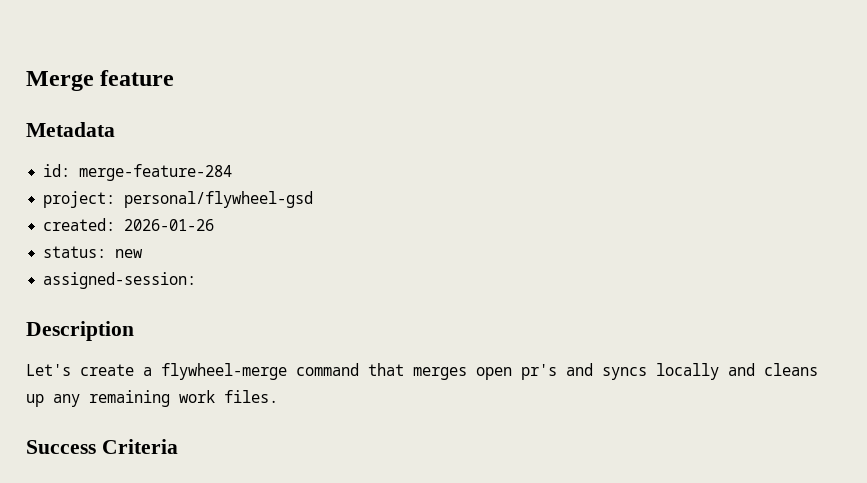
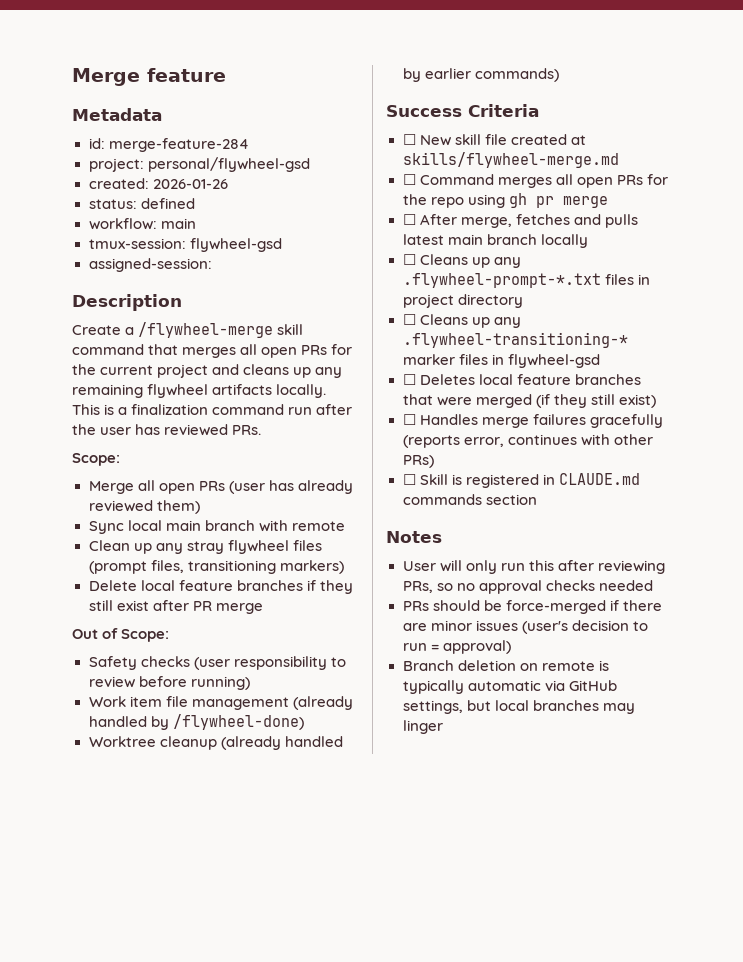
- status: new
+ status: defined
+ workflow: main
+ tmux-session: flywheel-gsd
  assigned-session:
  Description
- Let's create a flywheel-merge command that merges open pr's and syncs locally and cleans up any remaining work files.
+ Create a /flywheel-merge skill command that merges all open PRs for the current project and cleans up any remaining flywheel artifacts locally. This is a finalization command run after the user has reviewed PRs.
+ Scope:
+ Merge all open PRs (user has already reviewed them)
+ Sync local main branch with remote
+ Clean up any stray flywheel files (prompt files, transitioning markers)
+ Delete local feature branches if they still exist after PR merge
+ Out of Scope:
+ Safety checks (user responsibility to review before running)
+ Work item file management (already handled by /flywheel-done)
+ Worktree cleanup (already handled by earlier commands)
  Success Criteria
+ ☐ New skill file created at skills/flywheel-merge.md
+ ☐ Command merges all open PRs for the repo using gh pr merge
+ ☐ After merge, fetches and pulls latest main branch locally
+ ☐ Cleans up any .flywheel-prompt-*.txt files in project directory
+ ☐ Cleans up any .flywheel-transitioning-* marker files in flywheel-gsd
+ ☐ Deletes local feature branches that were merged (if they still exist)
+ ☐ Handles merge failures gracefully (reports error, continues with other PRs)
+ ☐ Skill is registered in CLAUDE.md commands section
+ Notes
+ User will only run this after reviewing PRs, so no approval checks needed
+ PRs should be force-merged if there are minor issues (user's decision to run = approval)
+ Branch deletion on remote is typically automatic via GitHub settings, but local branches may linger

